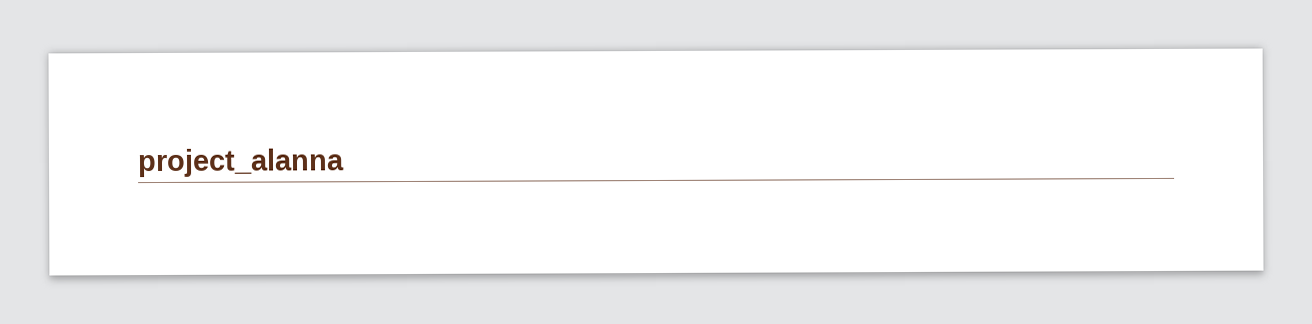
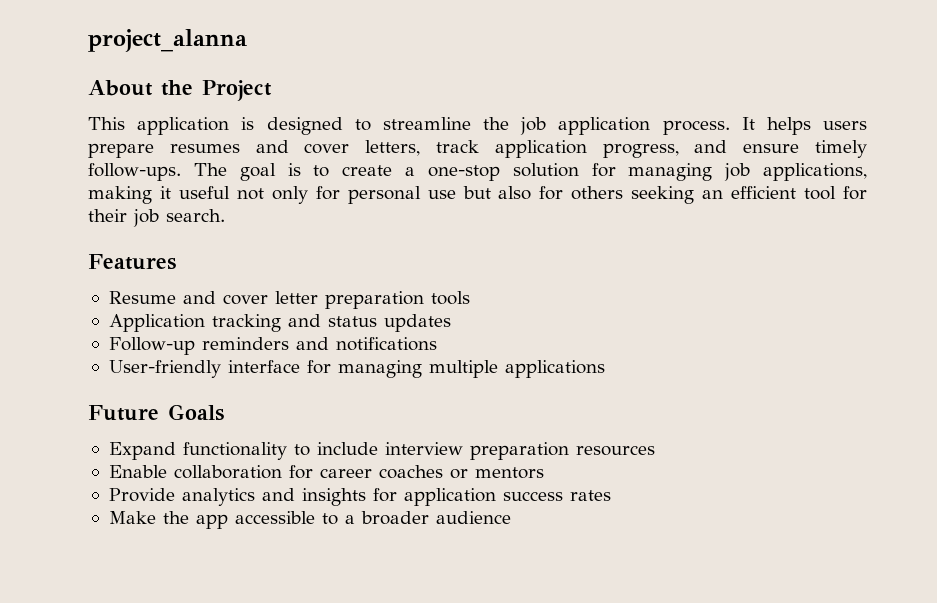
+ About the Project
+ This application is designed to streamline the job application process. It helps users prepare resumes and cover letters, track application progress, and ensure timely follow-ups. The goal is to create a one-stop solution for managing job applications, making it useful not only for personal use but also for others seeking an efficient tool for their job search.
+ Features
+ Resume and cover letter preparation tools
+ Application tracking and status updates
+ Follow-up reminders and notifications
+ User-friendly interface for managing multiple applications
+ Future Goals
+ Expand functionality to include interview preparation resources
+ Enable collaboration for career coaches or mentors
+ Provide analytics and insights for application success rates
+ Make the app accessible to a broader audience

